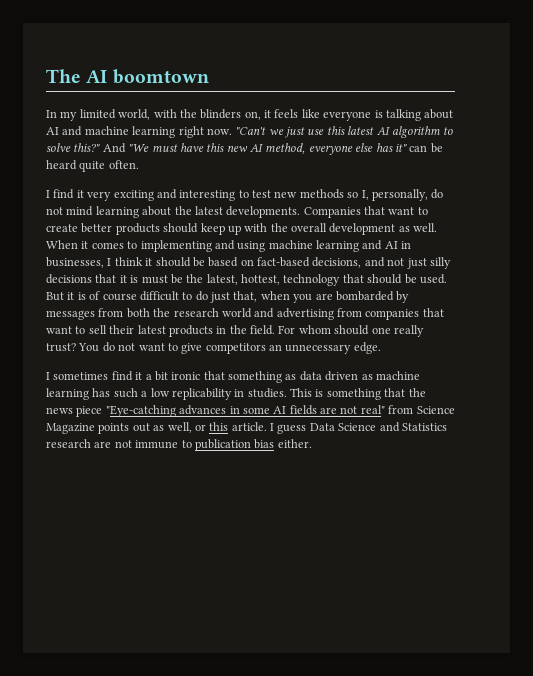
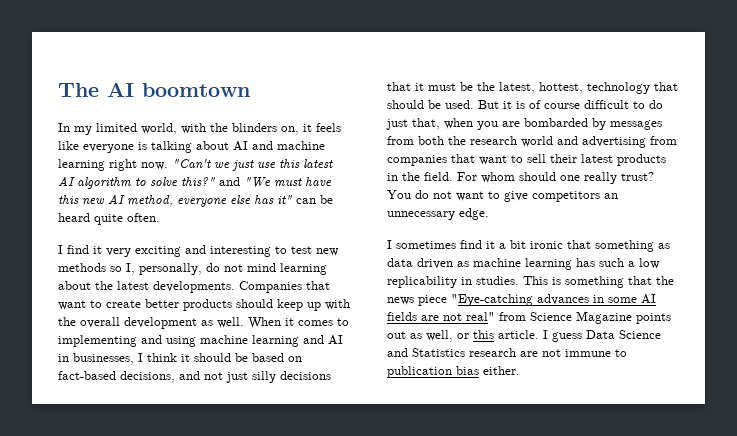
- "Can't we just use this latest AI algorithm to solve this?" And "We must have this new AI method, everyone else has it" can be heard quite often.
+ "Can't we just use this latest AI algorithm to solve this?" and "We must have this new AI method, everyone else has it" can be heard quite often.
- When it comes to implementing and using machine learning and AI in businesses, I think it should be based on fact-based decisions, and not just silly decisions that it is must be the latest, hottest, technology that should be used.
+ When it comes to implementing and using machine learning and AI in businesses, I think it should be based on fact-based decisions, and not just silly decisions that it must be the latest, hottest, technology that should be used.

